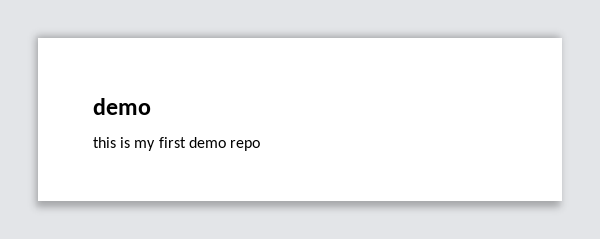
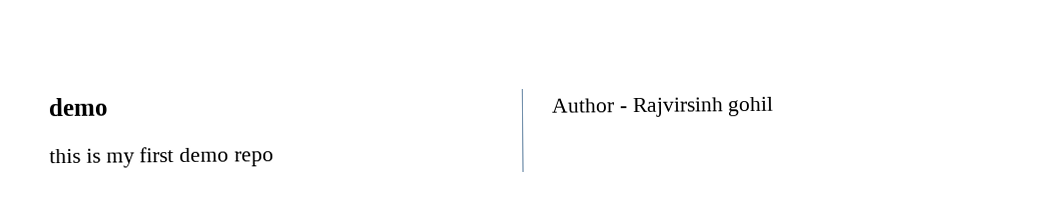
+ Author - Rajvirsinh gohil

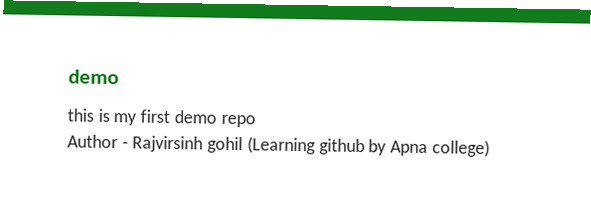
- Author - Rajvirsinh gohil
+ Author - Rajvirsinh gohil (Learning github by Apna college)

